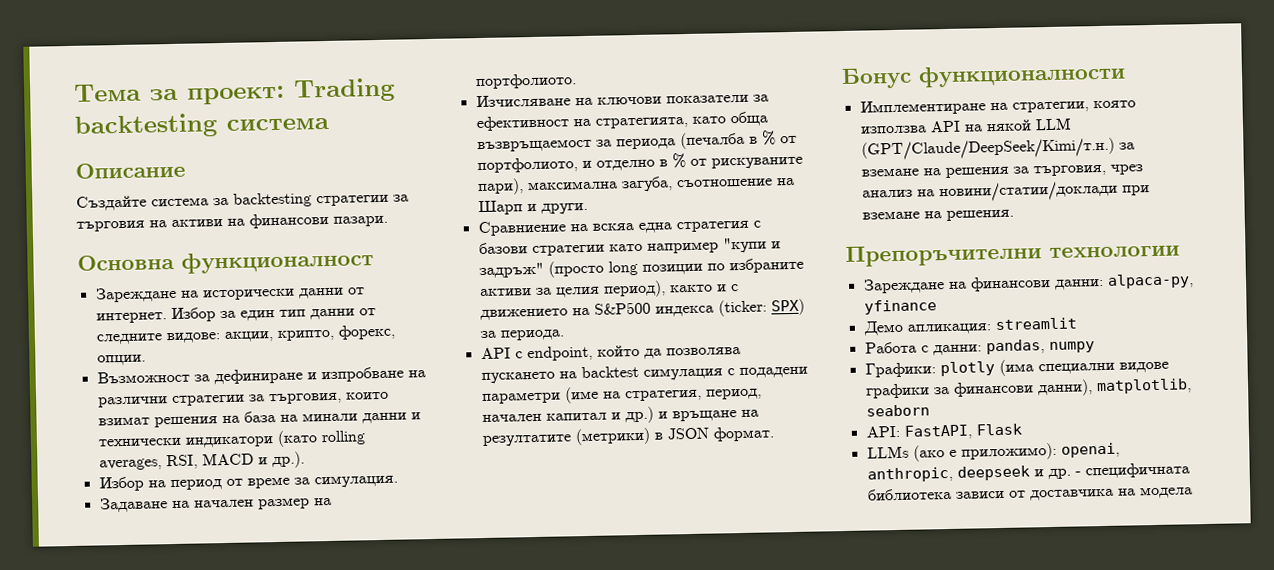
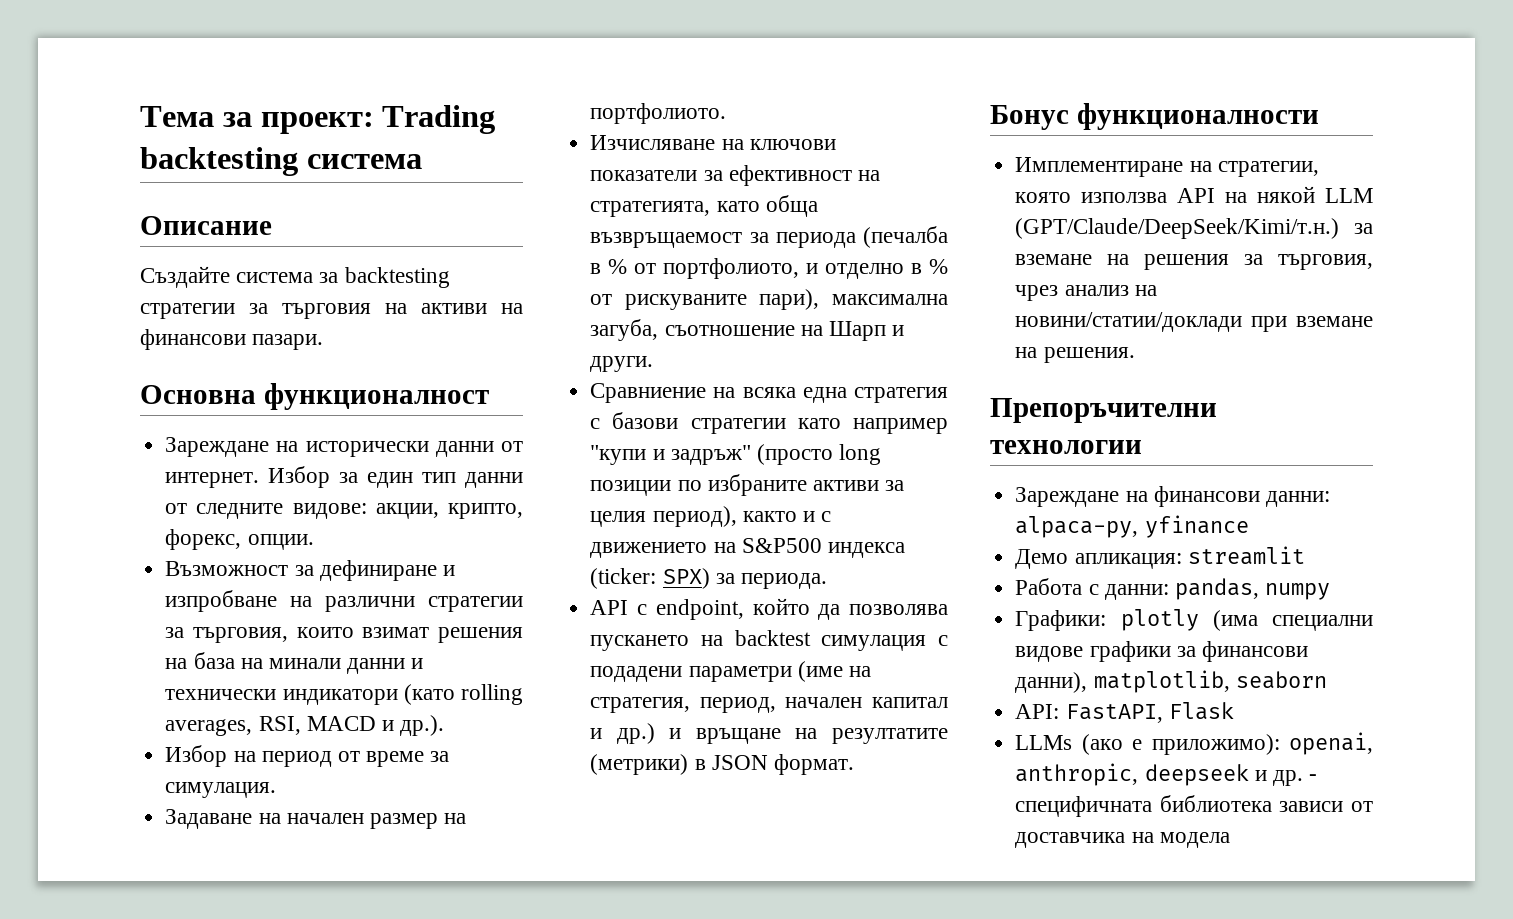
- Сравниение на вскяа една стратегия с базови стратегии като например "купи и задръж" (просто long позиции по избраните активи за целия период), както и с движението на S&P500 индекса (ticker: SPX) за периода.
+ Сравниение на всяка една стратегия с базови стратегии като например "купи и задръж" (просто long позиции по избраните активи за целия период), както и с движението на S&P500 индекса (ticker: SPX) за периода.

